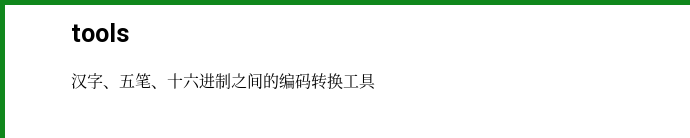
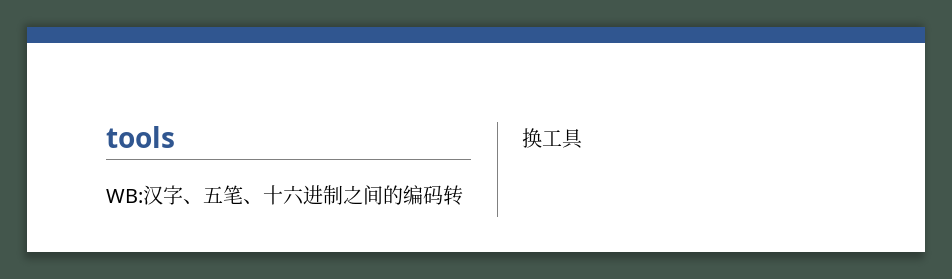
- 汉字、五笔、十六进制之间的编码转换工具
+ WB:汉字、五笔、十六进制之间的编码转换工具

